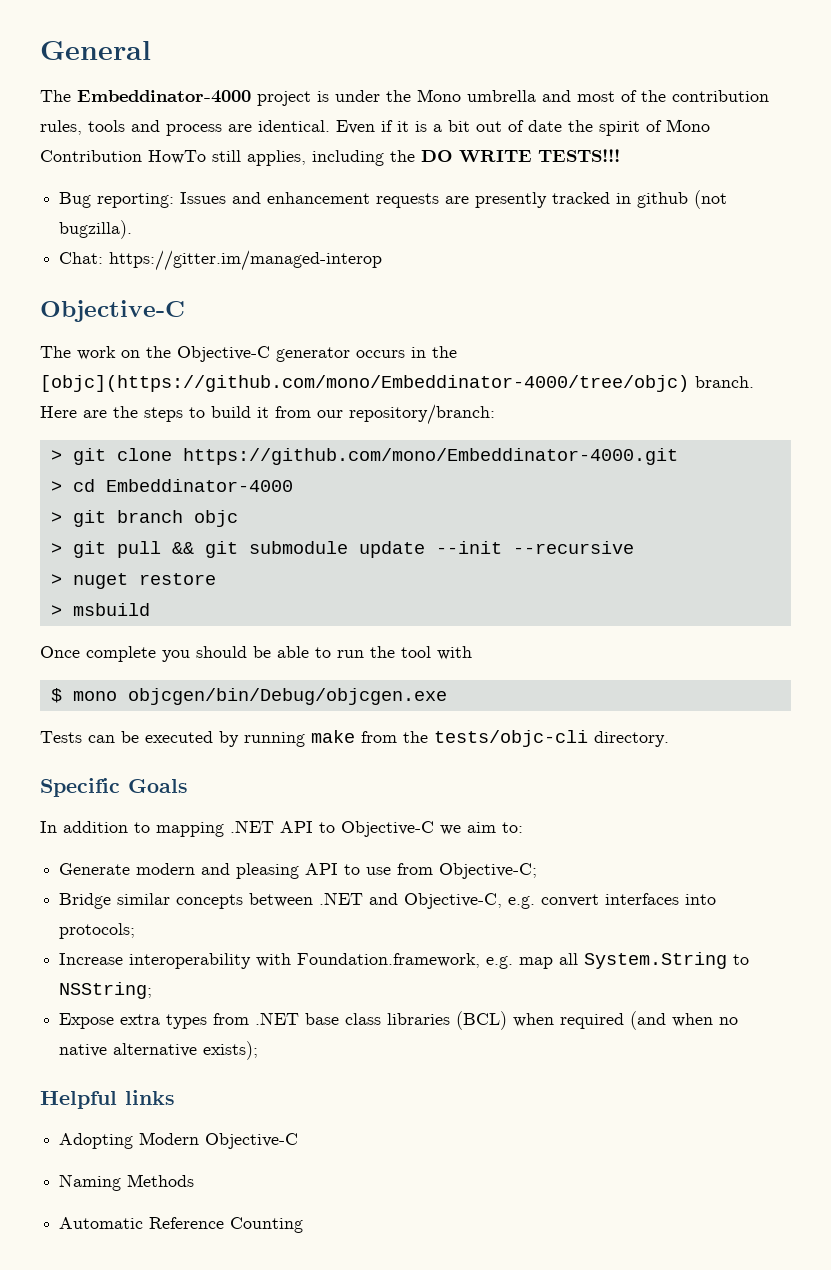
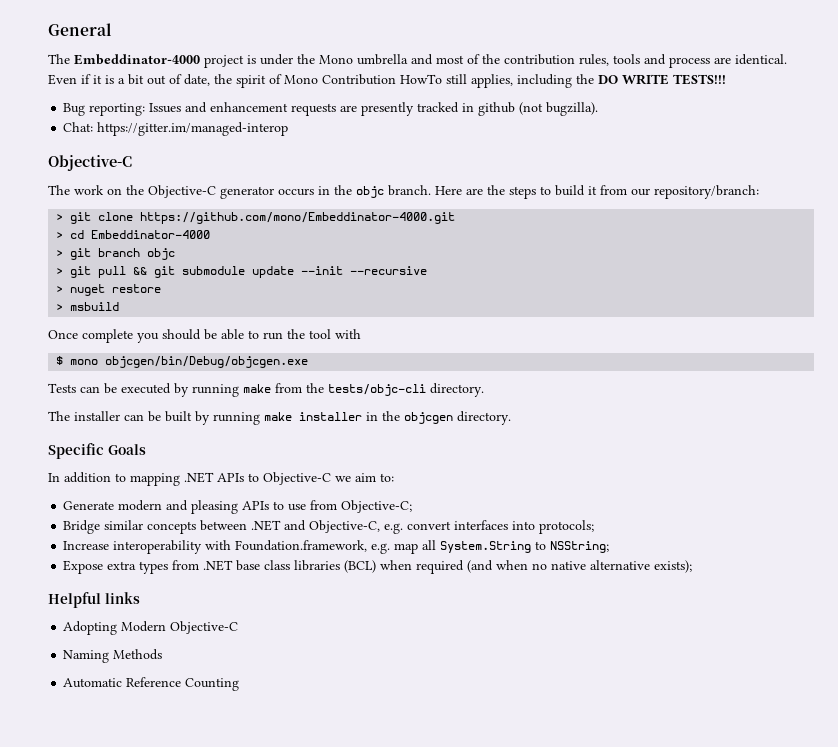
- Even if it is a bit out of date the spirit of Mono Contribution HowTo still applies, including the DO WRITE TESTS!!!
+ Even if it is a bit out of date, the spirit of Mono Contribution HowTo still applies, including the DO WRITE TESTS!!!
- The work on the Objective-C generator occurs in the [objc](https://github.com/mono/Embeddinator-4000/tree/objc) branch.
+ The work on the Objective-C generator occurs in the objc branch.
+ The installer can be built by running make installer in the objcgen directory.
- In addition to mapping .NET API to Objective-C we aim to:
+ In addition to mapping .NET APIs to Objective-C we aim to:
- Generate modern and pleasing API to use from Objective-C;
+ Generate modern and pleasing APIs to use from Objective-C;

